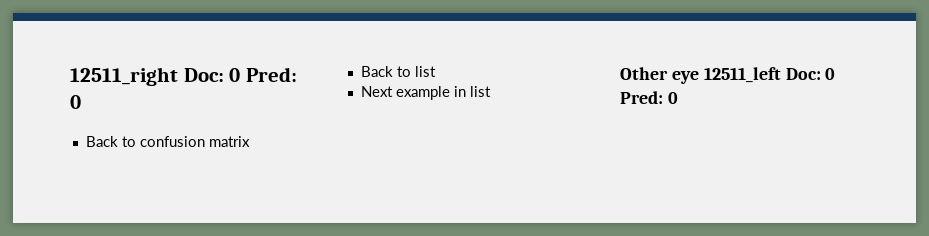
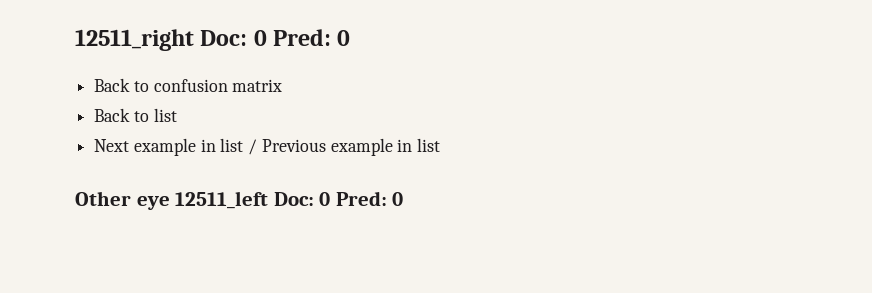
- Next example in list
+ Next example in list / Previous example in list

